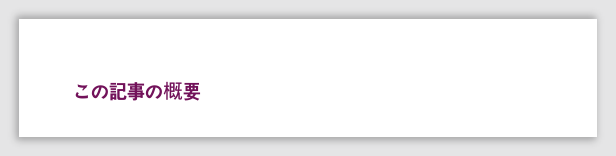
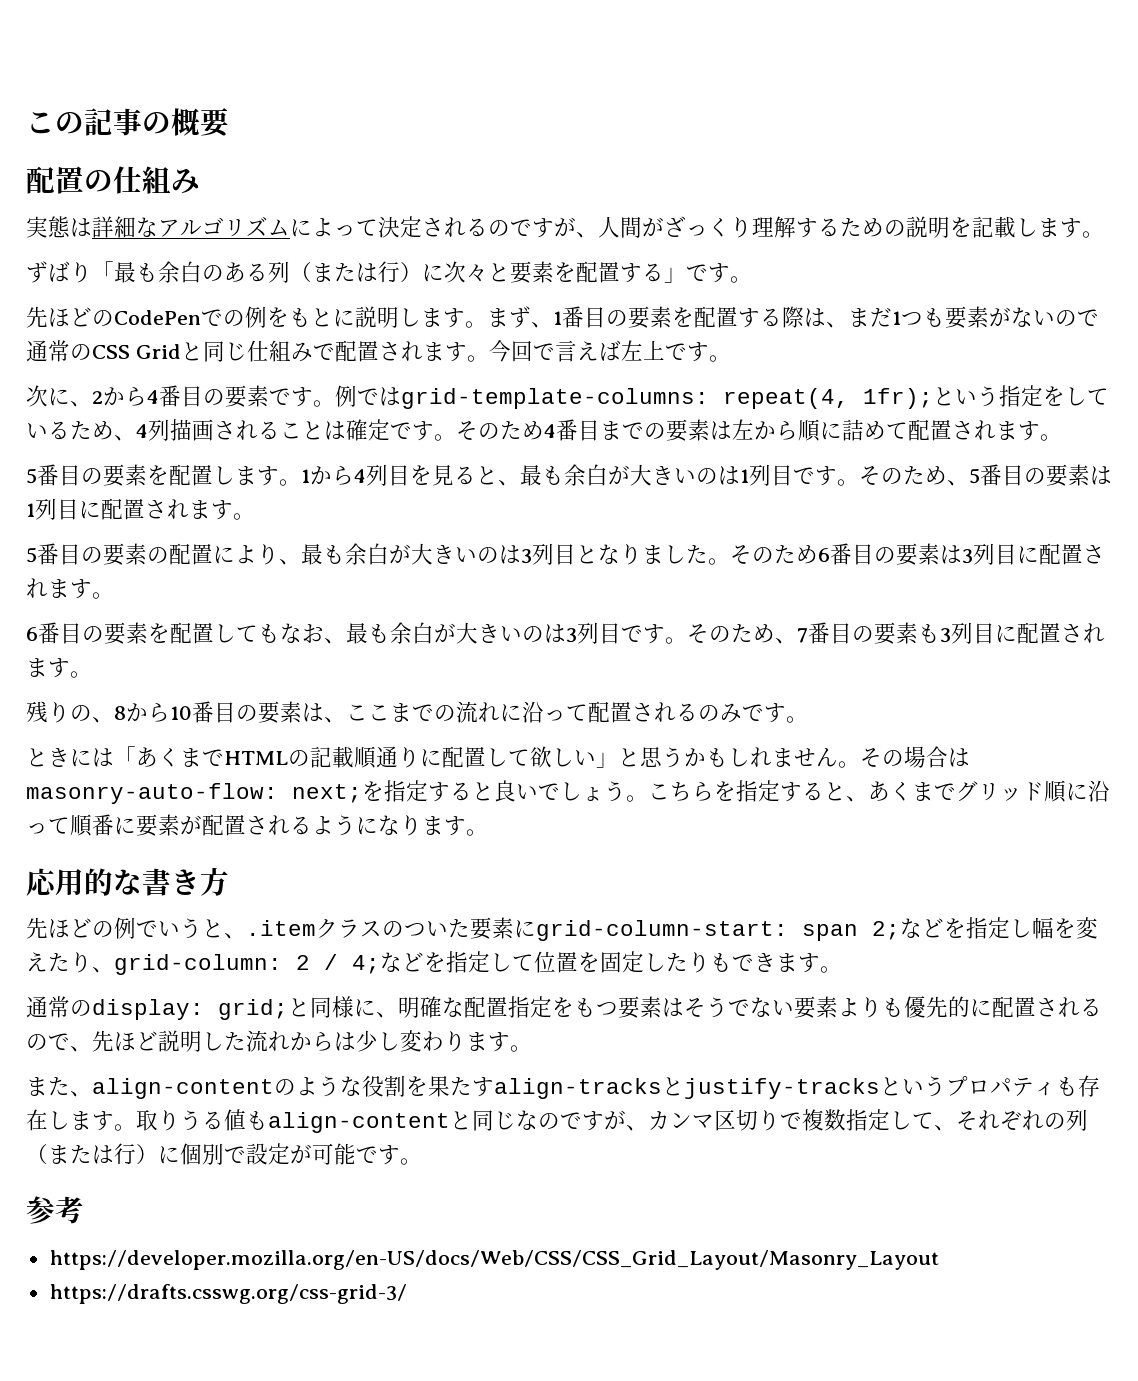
+ 配置の仕組み
+ 実態は詳細なアルゴリズムによって決定されるのですが、人間がざっくり理解するための説明を記載します。
+ ずばり「最も余白のある列（または行）に次々と要素を配置する」です。
+ 先ほどのCodePenでの例をもとに説明します。まず、1番目の要素を配置する際は、まだ1つも要素がないので通常のCSS Gridと同じ仕組みで配置されます。今回で言えば左上です。
+ 次に、2から4番目の要素です。例ではgrid-template-columns: repeat(4, 1fr);という指定をしているため、4列描画されることは確定です。そのため4番目までの要素は左から順に詰めて配置されます。
+ 5番目の要素を配置します。1から4列目を見ると、最も余白が大きいのは1列目です。そのため、5番目の要素は1列目に配置されます。
+ 5番目の要素の配置により、最も余白が大きいのは3列目となりました。そのため6番目の要素は3列目に配置されます。
+ 6番目の要素を配置してもなお、最も余白が大きいのは3列目です。そのため、7番目の要素も3列目に配置されます。
+ 残りの、8から10番目の要素は、ここまでの流れに沿って配置されるのみです。
+ ときには「あくまでHTMLの記載順通りに配置して欲しい」と思うかもしれません。その場合はmasonry-auto-flow: next;を指定すると良いでしょう。こちらを指定すると、あくまでグリッド順に沿って順番に要素が配置されるようになります。
+ 応用的な書き方
+ 先ほどの例でいうと、.itemクラスのついた要素にgrid-column-start: span 2;などを指定し幅を変えたり、grid-column: 2 / 4;などを指定して位置を固定したりもできます。
+ 通常のdisplay: grid;と同様に、明確な配置指定をもつ要素はそうでない要素よりも優先的に配置されるので、先ほど説明した流れからは少し変わります。
+ また、align-contentのような役割を果たすalign-tracksとjustify-tracksというプロパティも存在します。取りうる値もalign-contentと同じなのですが、カンマ区切りで複数指定して、それぞれの列（または行）に個別で設定が可能です。
+ 参考
+ https://developer.mozilla.org/en-US/docs/Web/CSS/CSS_Grid_Layout/Masonry_Layout
+ https://drafts.csswg.org/css-grid-3/

